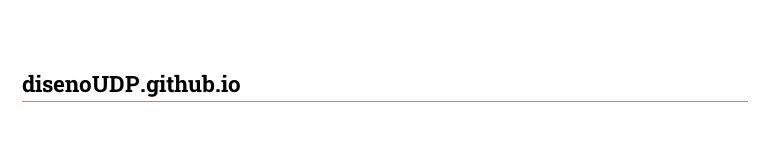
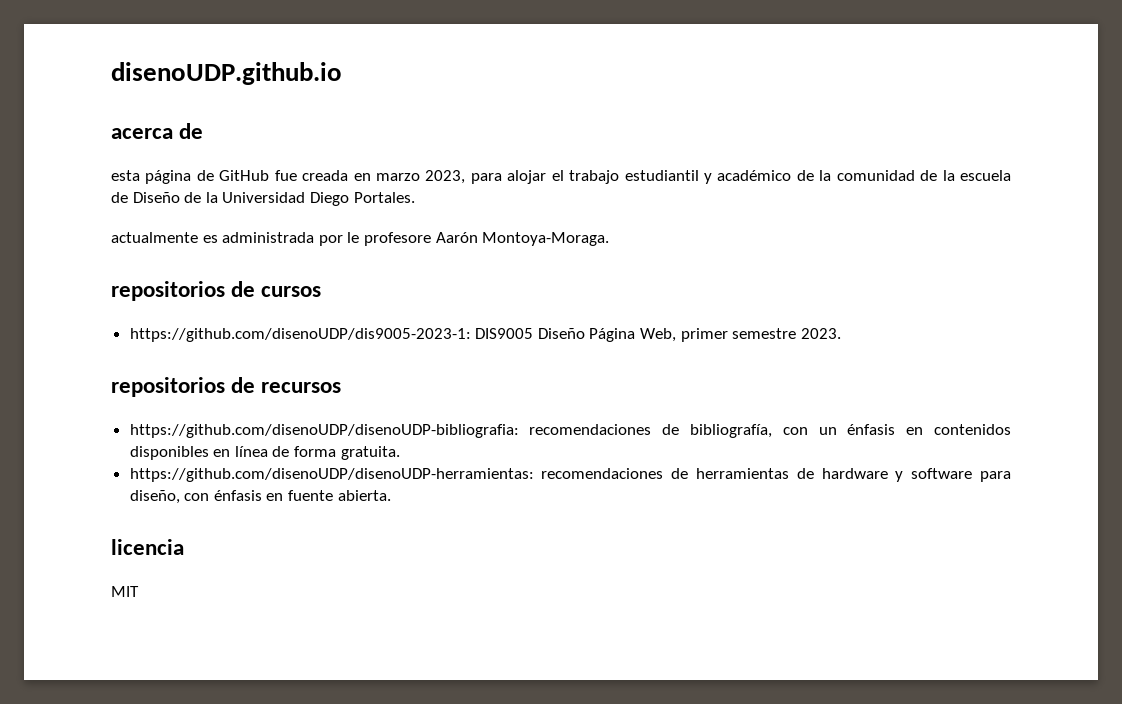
+ acerca de
+ esta página de GitHub fue creada en marzo 2023, para alojar el trabajo estudiantil y académico de la comunidad de la escuela de Diseño de la Universidad Diego Portales.
+ actualmente es administrada por le profesore Aarón Montoya-Moraga.
+ repositorios de cursos
+ https://github.com/disenoUDP/dis9005-2023-1: DIS9005 Diseño Página Web, primer semestre 2023.
+ repositorios de recursos
+ https://github.com/disenoUDP/disenoUDP-bibliografia: recomendaciones de bibliografía, con un énfasis en contenidos disponibles en línea de forma gratuita.
+ https://github.com/disenoUDP/disenoUDP-herramientas: recomendaciones de herramientas de hardware y software para diseño, con énfasis en fuente abierta.
+ licencia
+ MIT

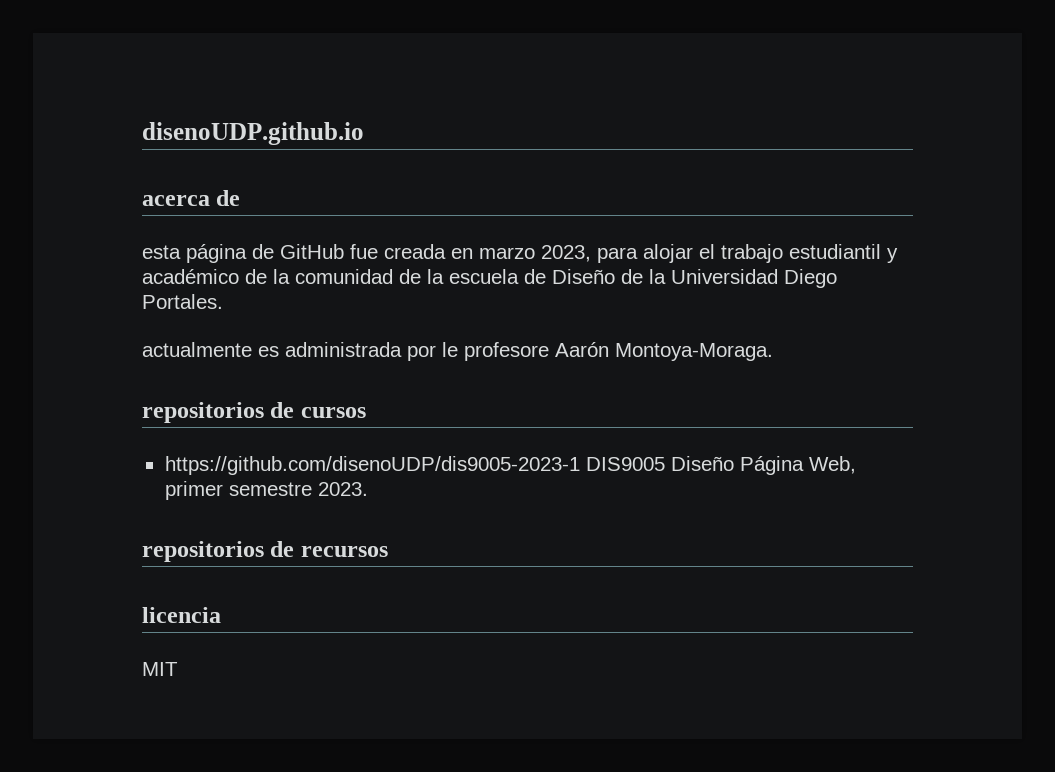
- https://github.com/disenoUDP/dis9005-2023-1: DIS9005 Diseño Página Web, primer semestre 2023.
+ https://github.com/disenoUDP/dis9005-2023-1 DIS9005 Diseño Página Web, primer semestre 2023.
- https://github.com/disenoUDP/disenoUDP-bibliografia: recomendaciones de bibliografía, con un énfasis en contenidos disponibles en línea de forma gratuita.
- https://github.com/disenoUDP/disenoUDP-herramientas: recomendaciones de herramientas de hardware y software para diseño, con énfasis en fuente abierta.

